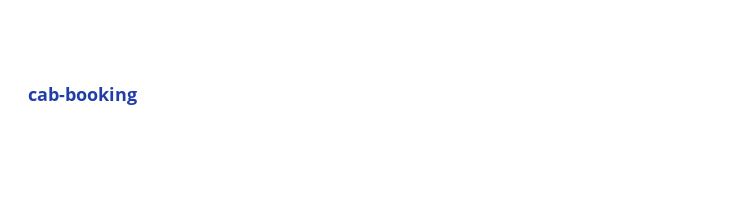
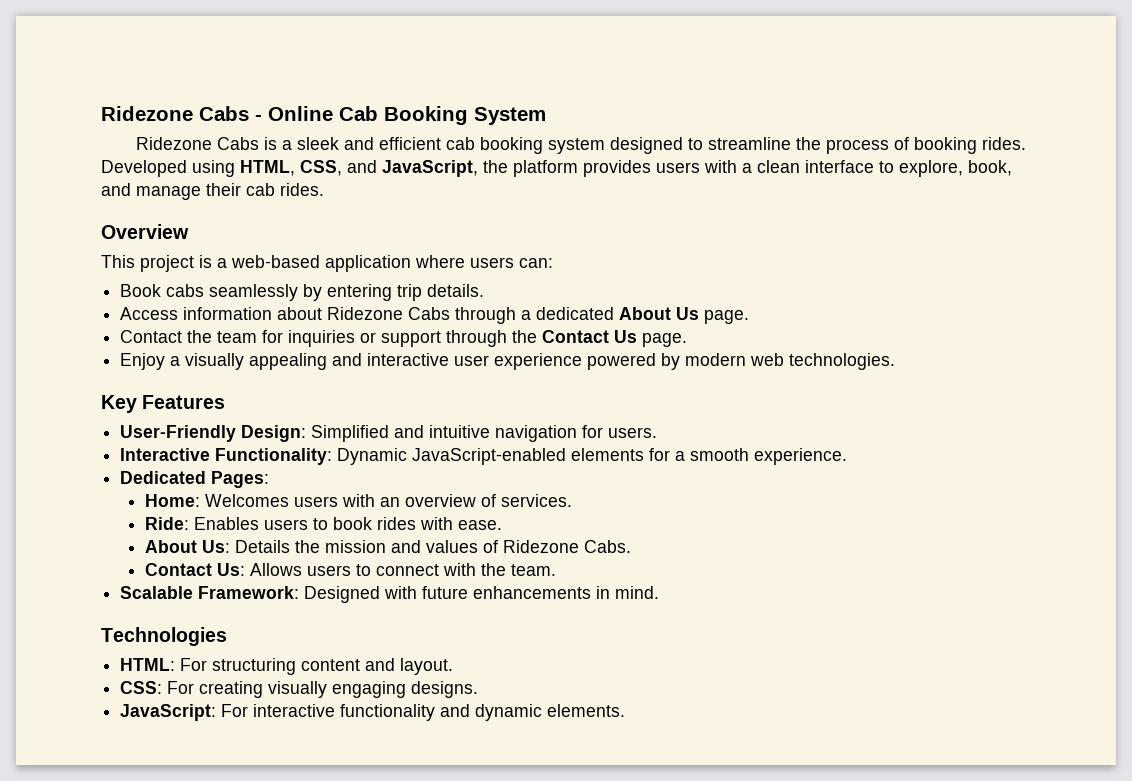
- cab-booking
+ Ridezone Cabs - Online Cab Booking System
+ Ridezone Cabs is a sleek and efficient cab booking system designed to streamline the process of booking rides. Developed using HTML, CSS, and JavaScript, the platform provides users with a clean interface to explore, book, and manage their cab rides.
+ Overview
+ This project is a web-based application where users can:
+ Book cabs seamlessly by entering trip details.
+ Access information about Ridezone Cabs through a dedicated About Us page.
+ Contact the team for inquiries or support through the Contact Us page.
+ Enjoy a visually appealing and interactive user experience powered by modern web technologies.
+ Key Features
+ User-Friendly Design: Simplified and intuitive navigation for users.
+ Interactive Functionality: Dynamic JavaScript-enabled elements for a smooth experience.
+ Dedicated Pages:
+ Home: Welcomes users with an overview of services.
+ Ride: Enables users to book rides with ease.
+ About Us: Details the mission and values of Ridezone Cabs.
+ Contact Us: Allows users to connect with the team.
+ Scalable Framework: Designed with future enhancements in mind.
+ Technologies
+ HTML: For structuring content and layout.
+ CSS: For creating visually engaging designs.
+ JavaScript: For interactive functionality and dynamic elements.

